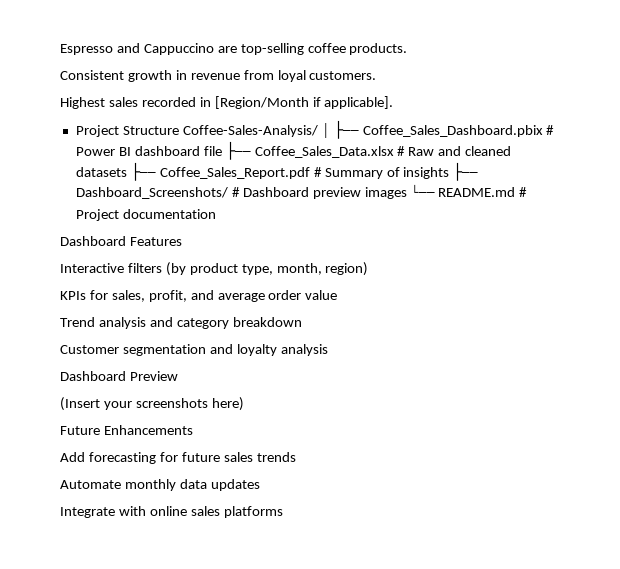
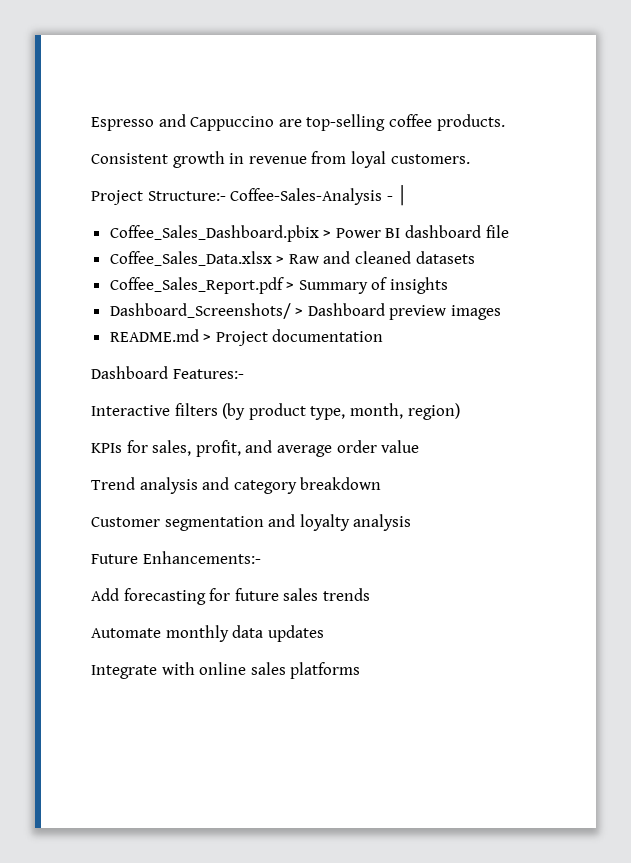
- Highest sales recorded in [Region/Month if applicable].
- Project Structure Coffee-Sales-Analysis/ │ ├── Coffee_Sales_Dashboard.pbix # Power BI dashboard file ├── Coffee_Sales_Data.xlsx # Raw and cleaned datasets ├── Coffee_Sales_Report.pdf # Summary of insights ├── Dashboard_Screenshots/ # Dashboard preview images └── README.md # Project documentation
+ Project Structure:- Coffee-Sales-Analysis - │
+ Coffee_Sales_Dashboard.pbix > Power BI dashboard file
+ Coffee_Sales_Data.xlsx > Raw and cleaned datasets
+ Coffee_Sales_Report.pdf > Summary of insights
+ Dashboard_Screenshots/ > Dashboard preview images
+ README.md > Project documentation
- Dashboard Features
+ Dashboard Features:-
- Dashboard Preview
- (Insert your screenshots here)
- Future Enhancements
+ Future Enhancements:-

